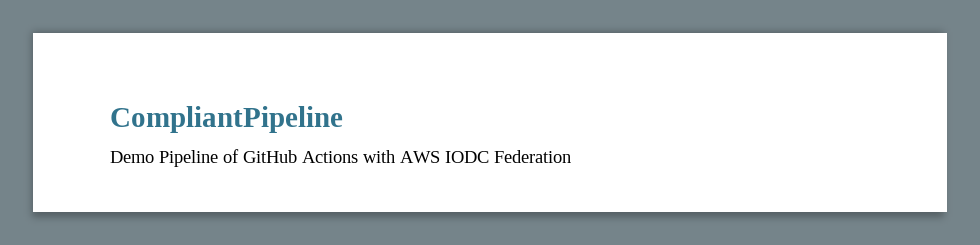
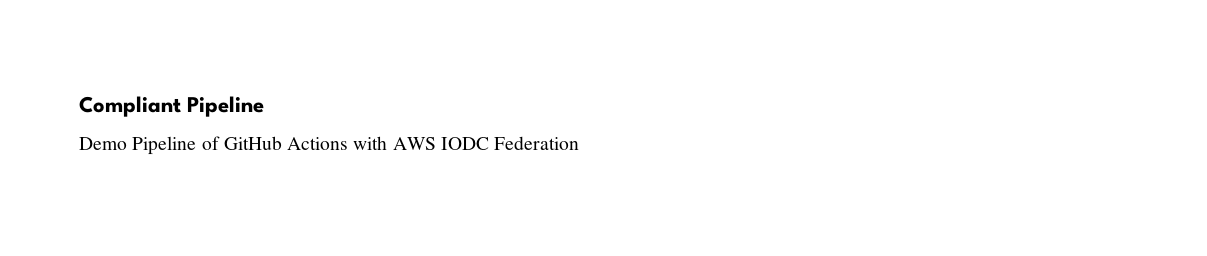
- CompliantPipeline
+ Compliant Pipeline

